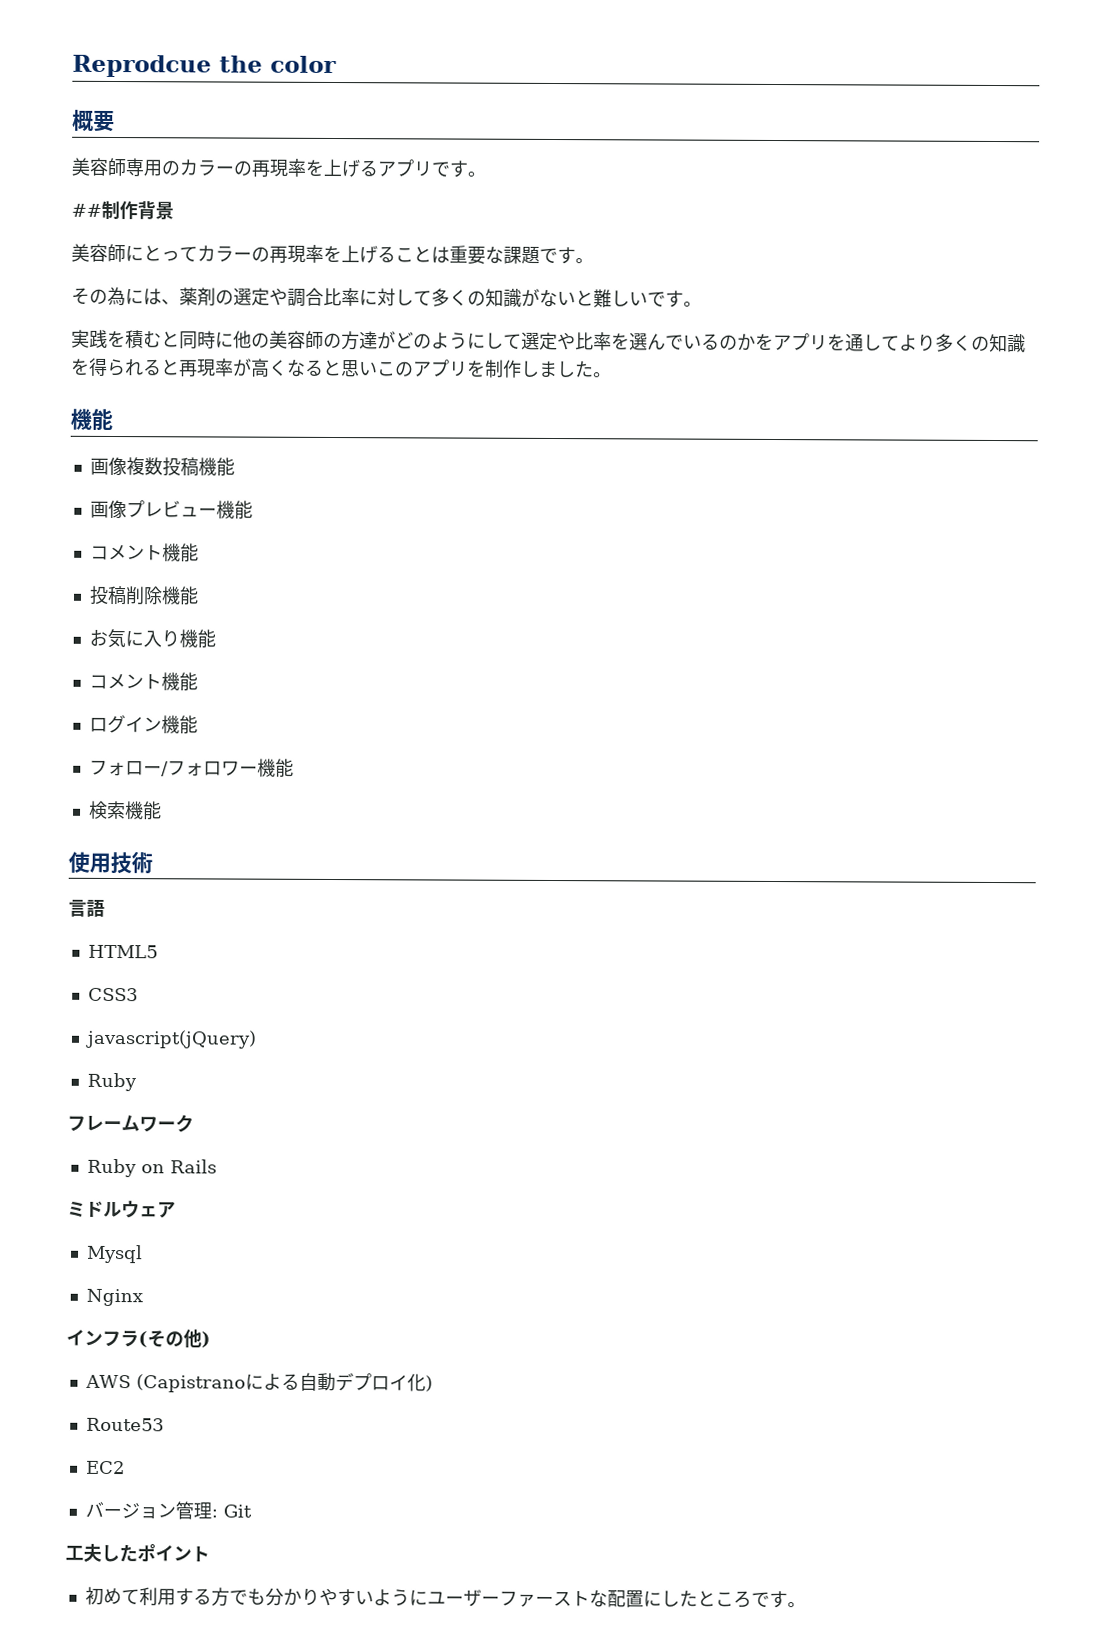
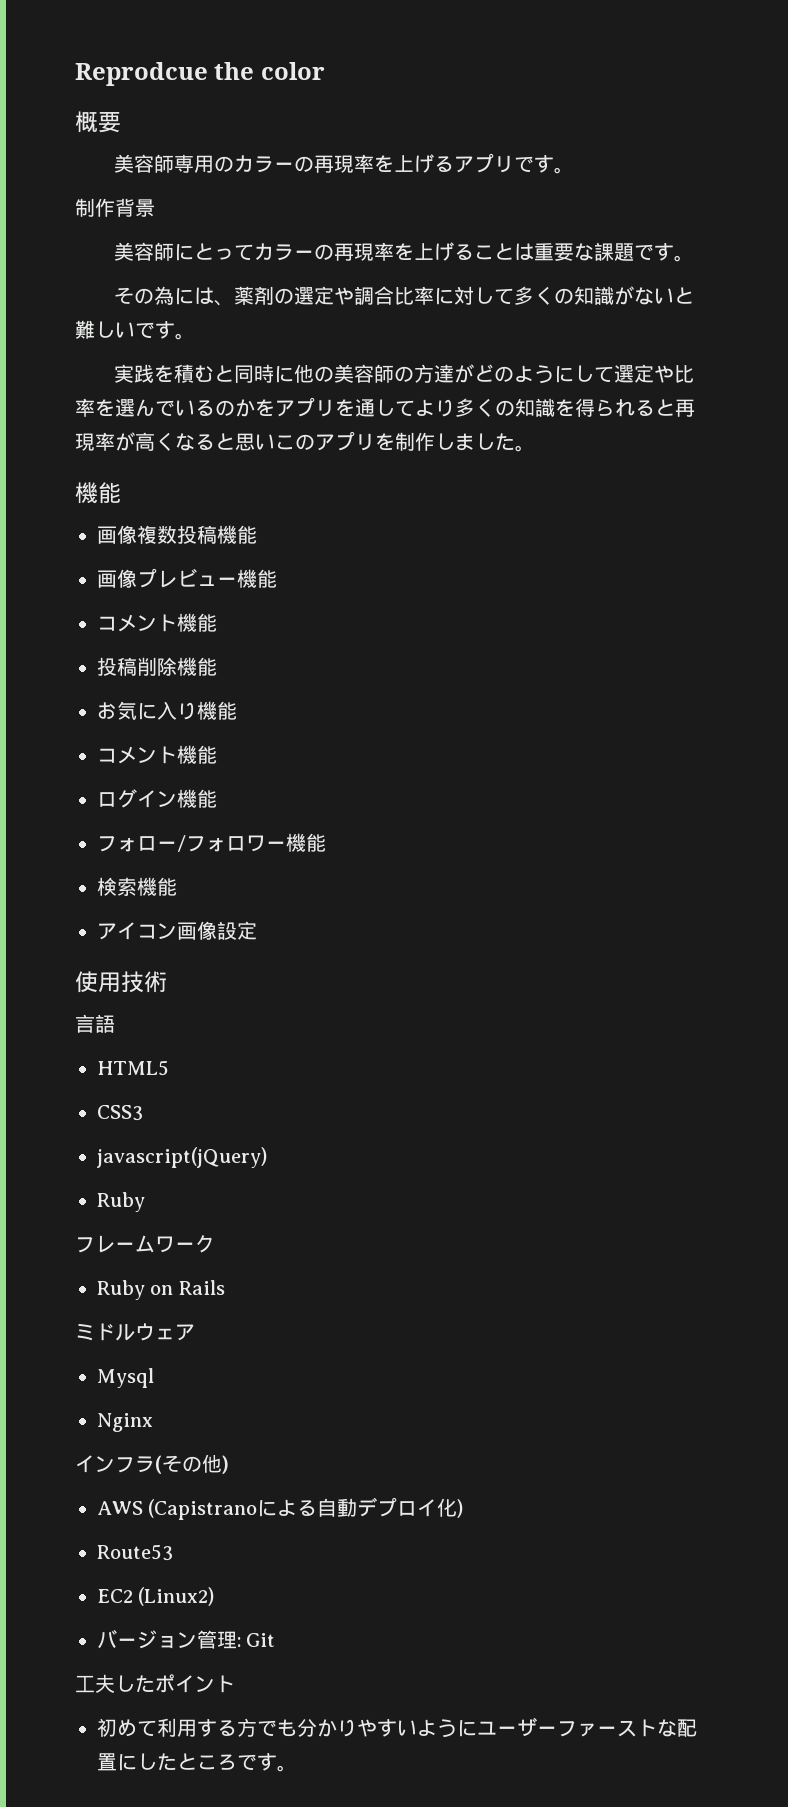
- ##制作背景
+ 制作背景
+ アイコン画像設定
- EC2
+ EC2 (Linux2)

